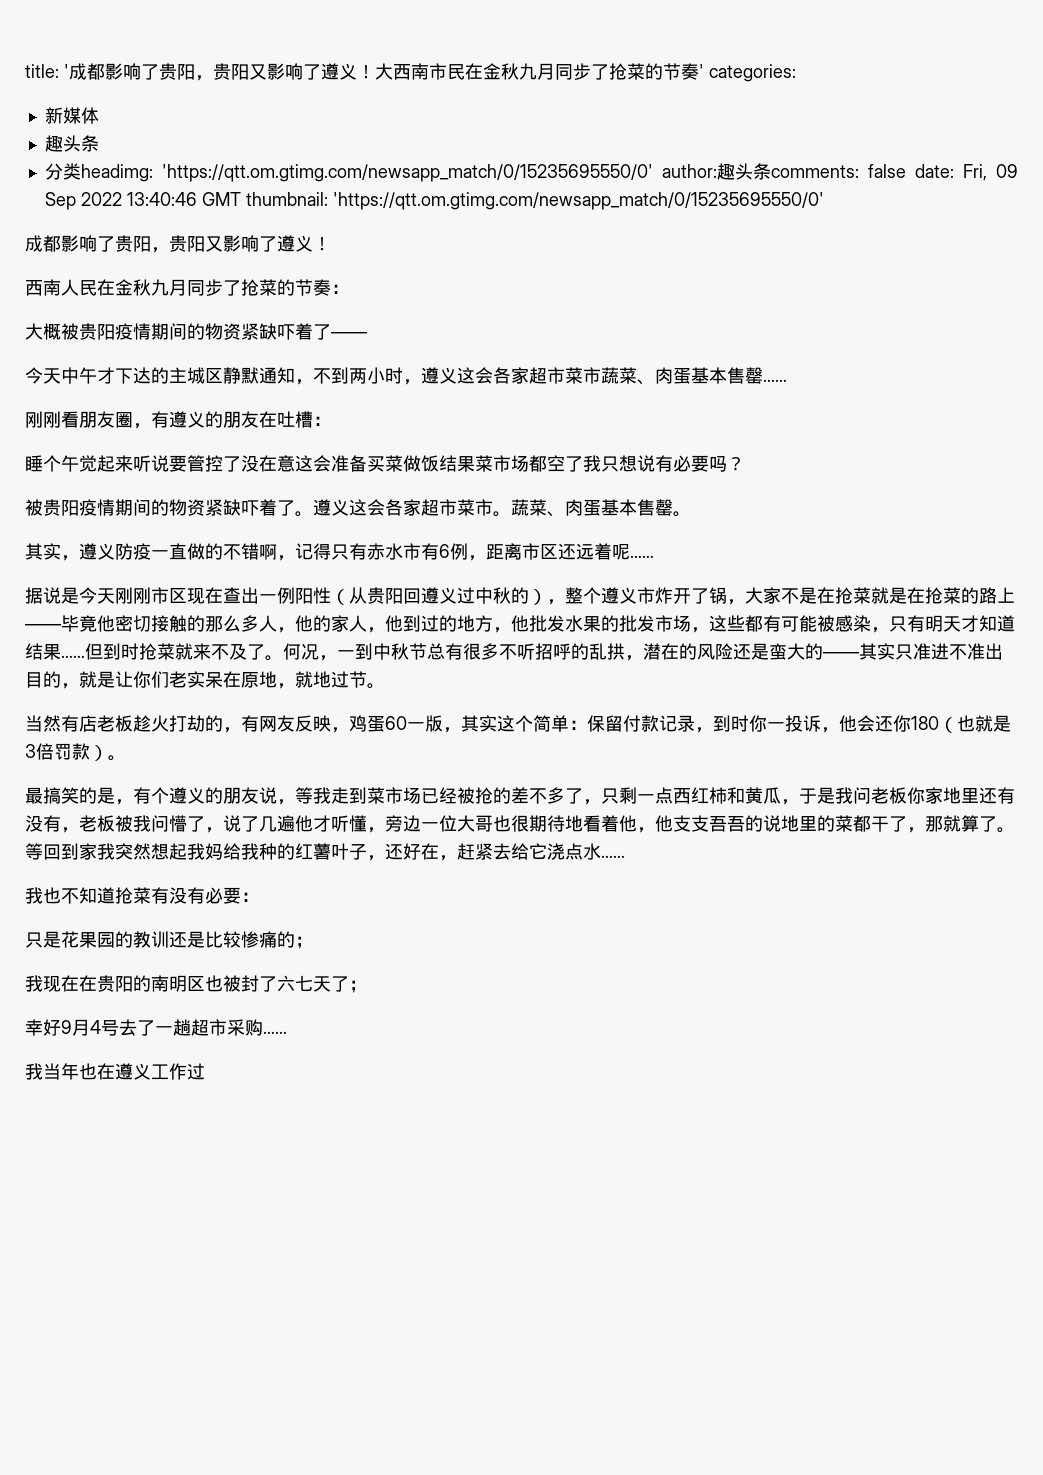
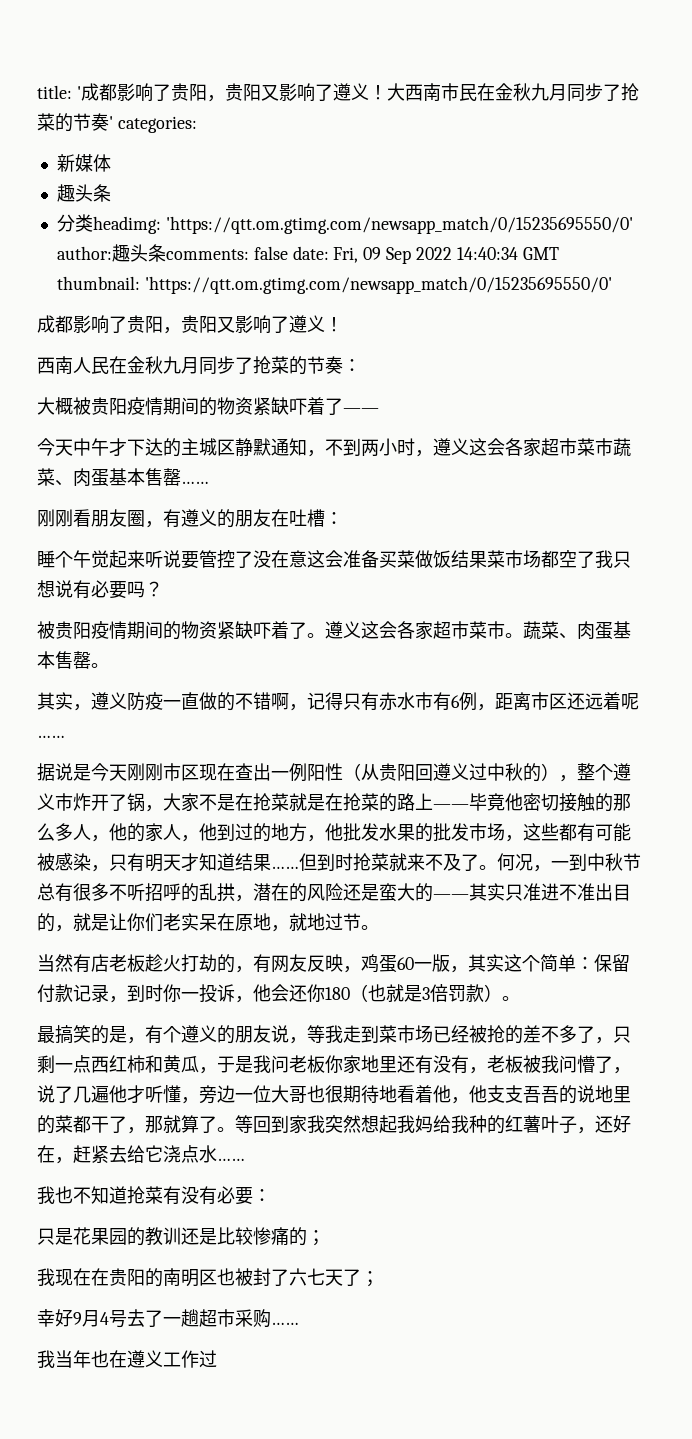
- 分类headimg: 'https://qtt.om.gtimg.com/newsapp_match/0/15235695550/0' author:趣头条comments: false date: Fri, 09 Sep 2022 13:40:46 GMT thumbnail: 'https://qtt.om.gtimg.com/newsapp_match/0/15235695550/0'
+ 分类headimg: 'https://qtt.om.gtimg.com/newsapp_match/0/15235695550/0' author:趣头条comments: false date: Fri, 09 Sep 2022 14:40:34 GMT thumbnail: 'https://qtt.om.gtimg.com/newsapp_match/0/15235695550/0'

